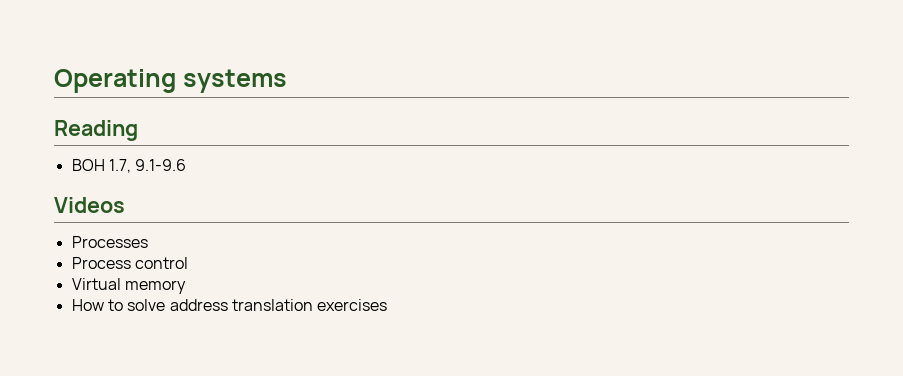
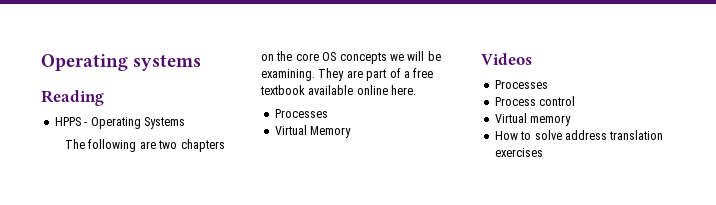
- BOH 1.7, 9.1-9.6
+ HPPS - Operating Systems
+ The following are two chapters on the core OS concepts we will be examining. They are part of a free textbook available online here.
+ Processes
+ Virtual Memory

